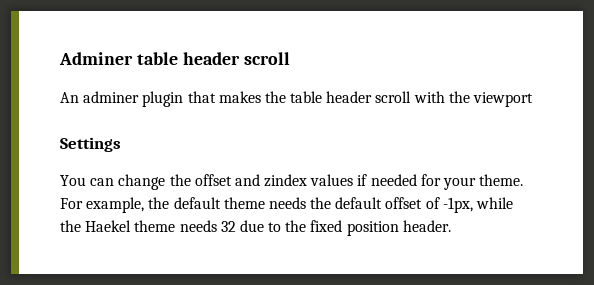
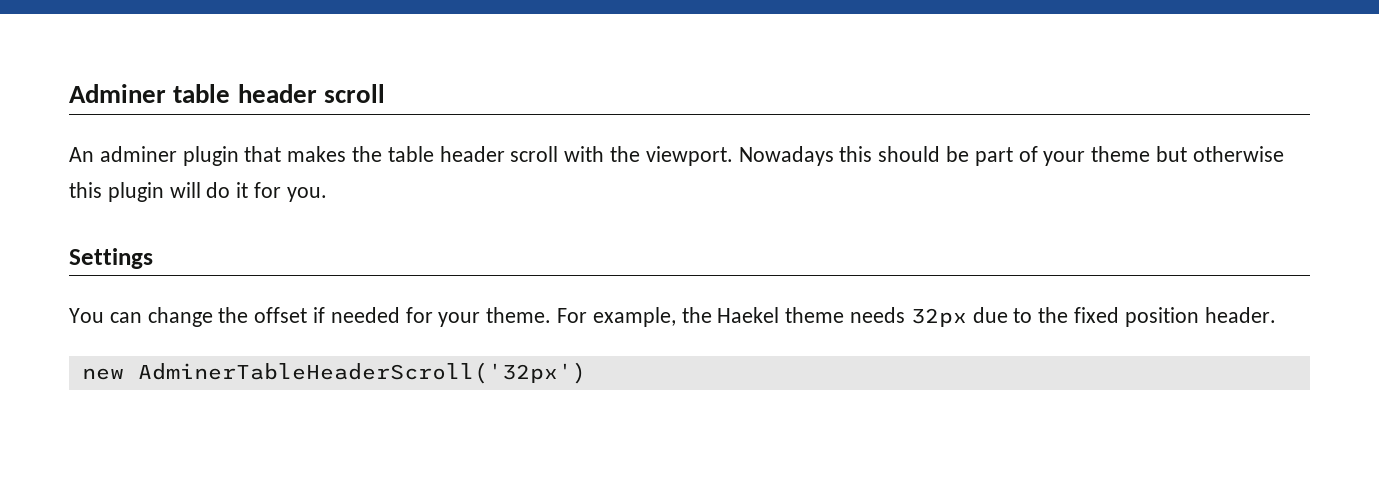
- An adminer plugin that makes the table header scroll with the viewport
+ An adminer plugin that makes the table header scroll with the viewport. Nowadays this should be part of your theme but otherwise this plugin will do it for you.
- You can change the offset and zindex values if needed for your theme.
+ You can change the offset if needed for your theme.
- For example, the default theme needs the default offset of -1px, while the Haekel theme needs 32 due to the fixed position header.
+ For example, the Haekel theme needs 32px due to the fixed position header.
+ new AdminerTableHeaderScroll('32px')

